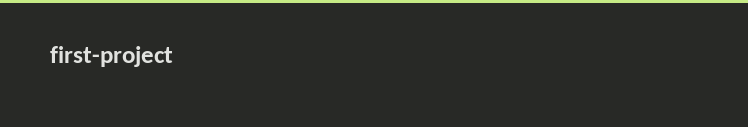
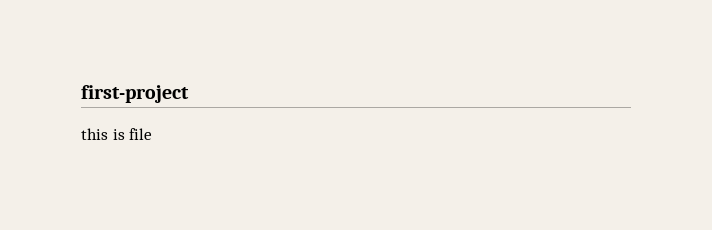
+ this is file

